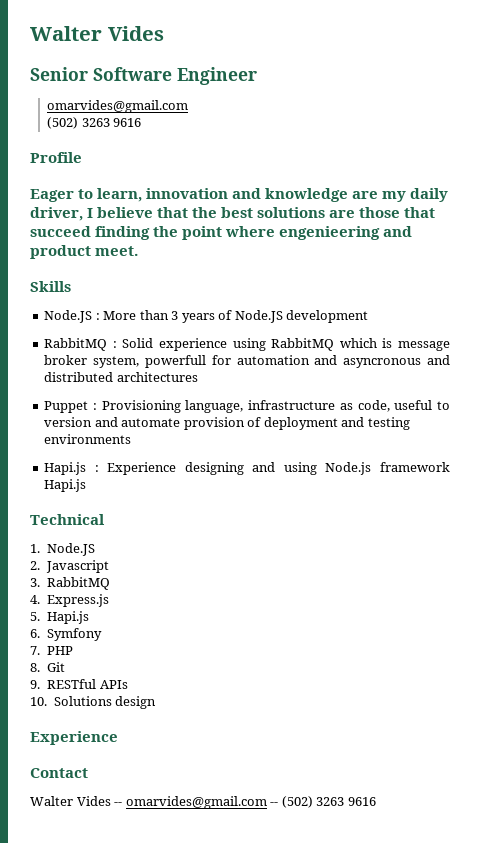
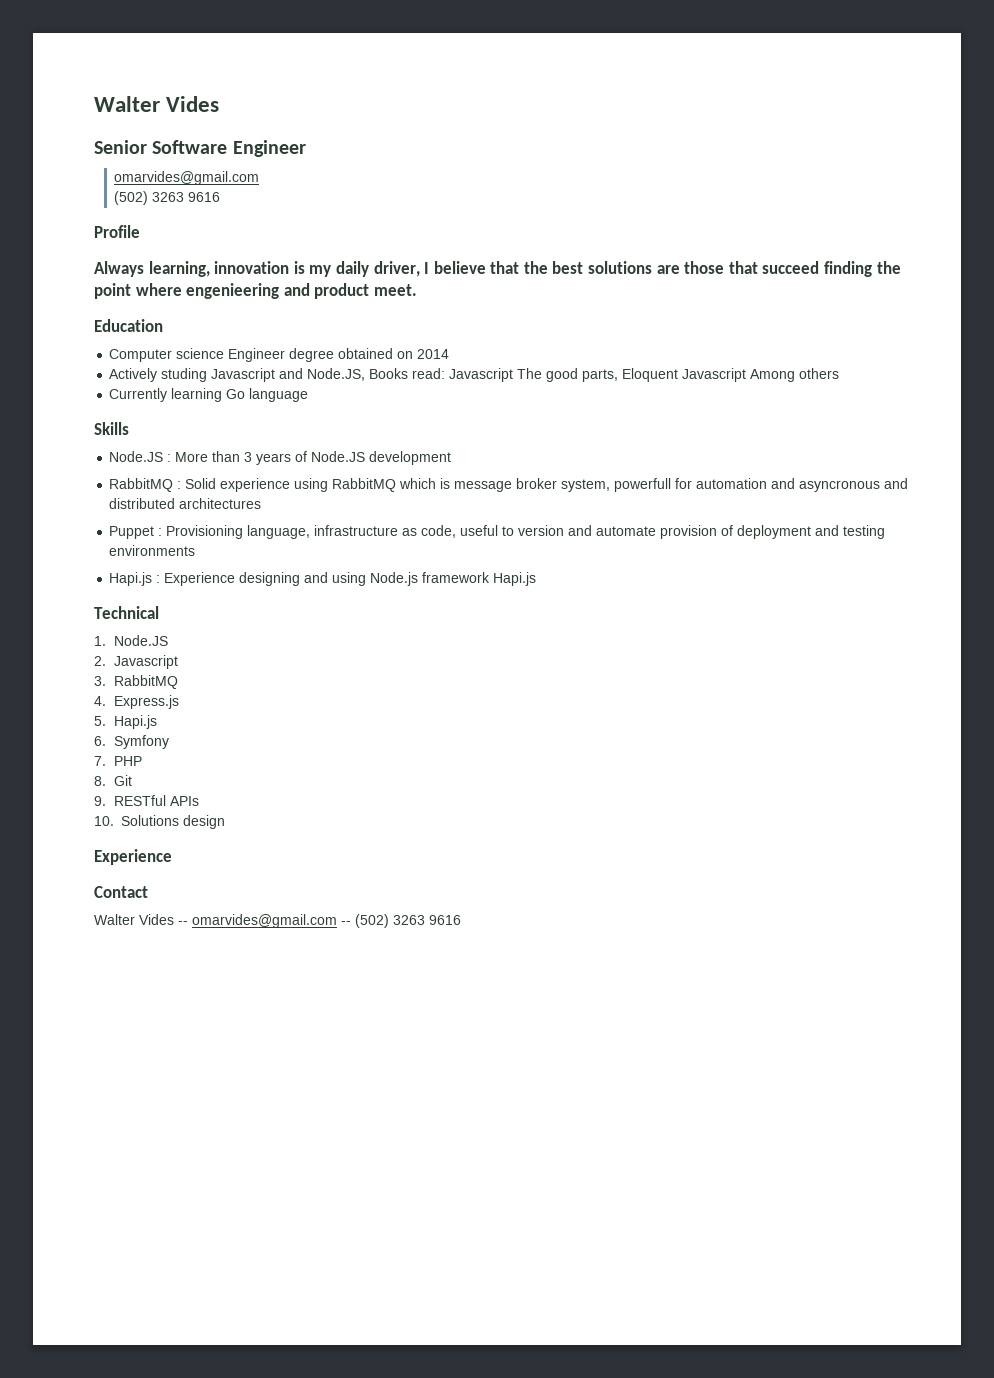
- Eager to learn, innovation and knowledge are my daily driver, I believe that the best solutions are those that succeed finding the point where engenieering and product meet.
+ Always learning, innovation is my daily driver, I believe that the best solutions are those that succeed finding the point where engenieering and product meet.
+ Education
+ Computer science Engineer degree obtained on 2014
+ Actively studing Javascript and Node.JS, Books read: Javascript The good parts, Eloquent Javascript Among others
+ Currently learning Go language

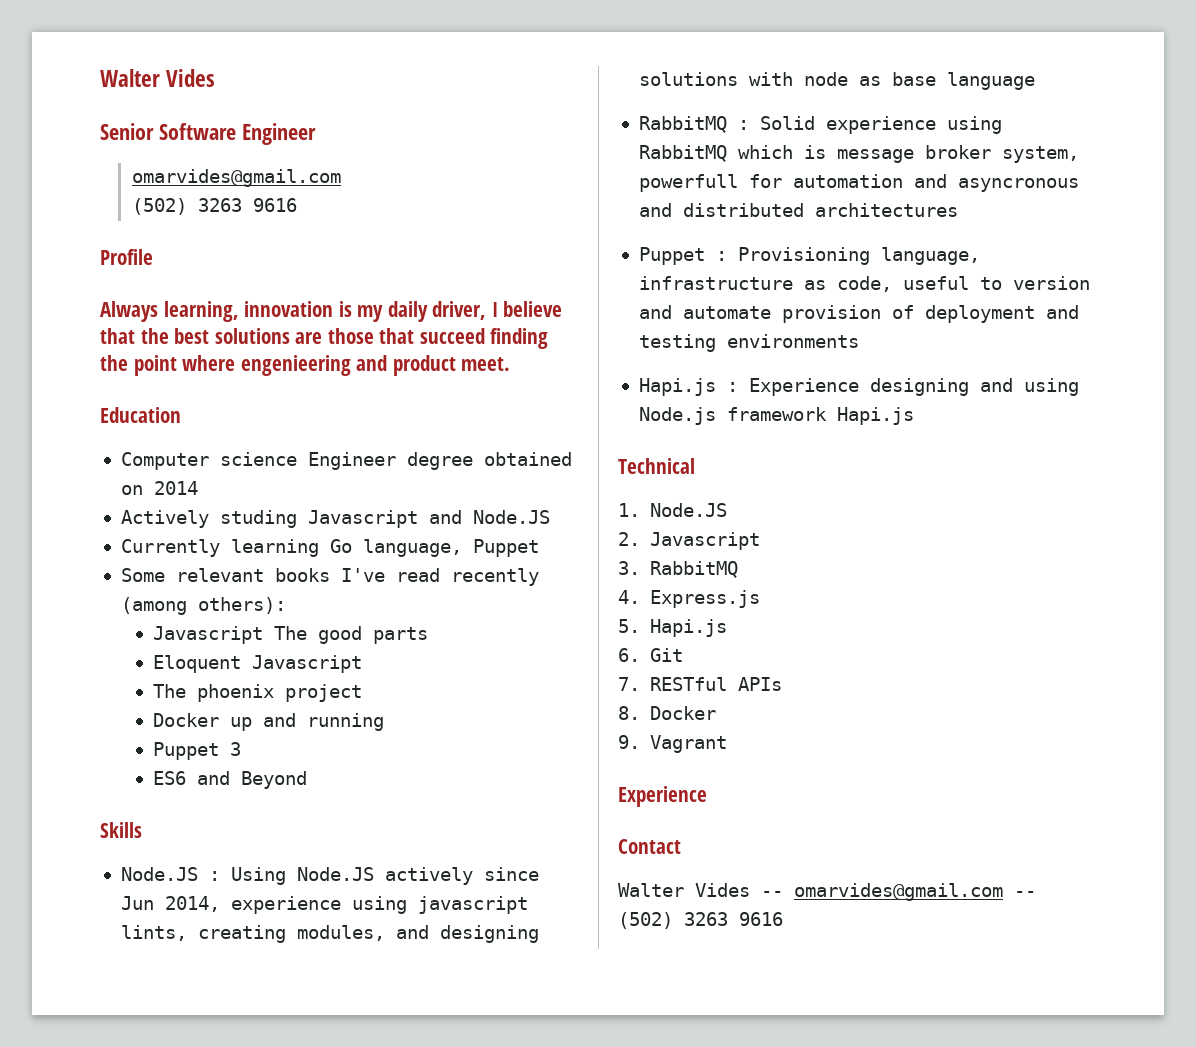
- Actively studing Javascript and Node.JS, Books read: Javascript The good parts, Eloquent Javascript Among others
- Currently learning Go language
+ Actively studing Javascript and Node.JS
+ Currently learning Go language, Puppet
+ Some relevant books I've read recently (among others):
+ Javascript The good parts
+ Eloquent Javascript
+ The phoenix project
+ Docker up and running
+ Puppet 3
+ ES6 and Beyond
  Skills
- Node.JS : More than 3 years of Node.JS development
+ Node.JS : Using Node.JS actively since Jun 2014, experience using javascript lints, creating modules, and designing solutions with node as base language
- 6. Symfony
- 7. PHP
- 8. Git
+ 6. Git
- 9. RESTful APIs
+ 7. RESTful APIs
- 10. Solutions design
+ 8. Docker
+ 9. Vagrant

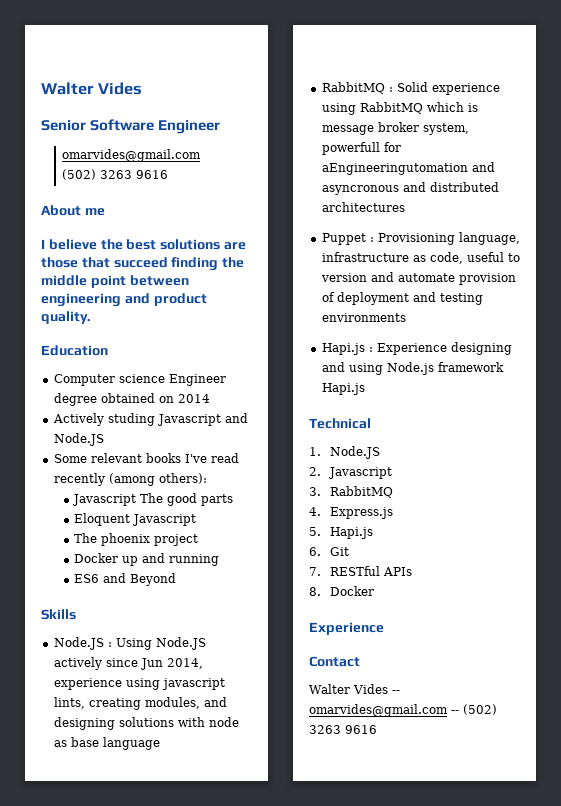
- Profile
- Always learning, innovation is my daily driver, I believe that the best solutions are those that succeed finding the point where engenieering and product meet.
+ About me
+ I believe the best solutions are those that succeed finding the middle point between engineering and product quality.
- Currently learning Go language, Puppet
- Puppet 3
- RabbitMQ : Solid experience using RabbitMQ which is message broker system, powerfull for automation and asyncronous and distributed architectures
+ RabbitMQ : Solid experience using RabbitMQ which is message broker system, powerfull for aEngineeringutomation and asyncronous and distributed architectures
- 9. Vagrant

